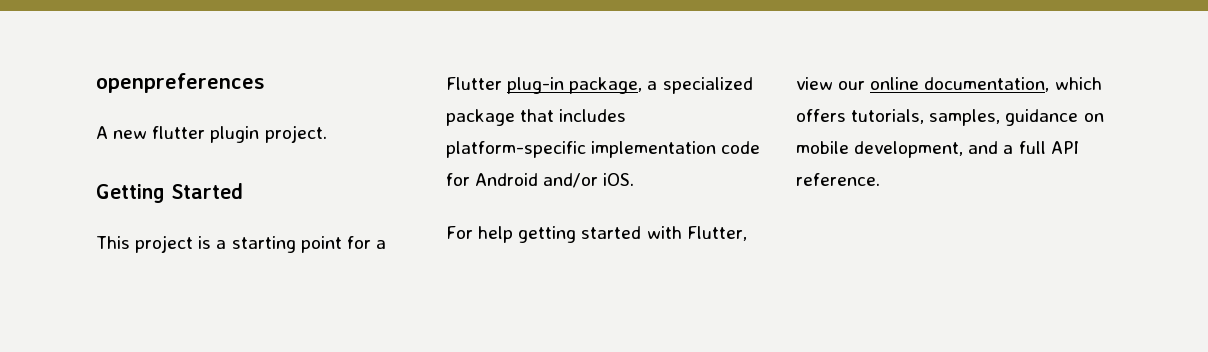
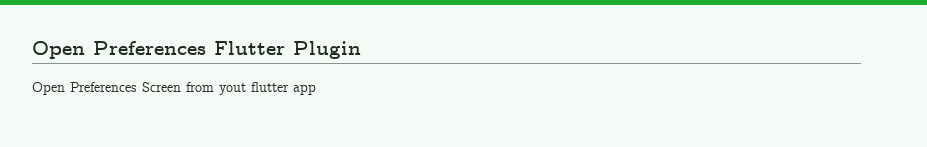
- openpreferences
- A new flutter plugin project.
- Getting Started
- This project is a starting point for a Flutter plug-in package, a specialized package that includes platform-specific implementation code for Android and/or iOS.
- For help getting started with Flutter, view our online documentation, which offers tutorials, samples, guidance on mobile development, and a full API reference.
+ Open Preferences Flutter Plugin
+ Open Preferences Screen from yout flutter app

